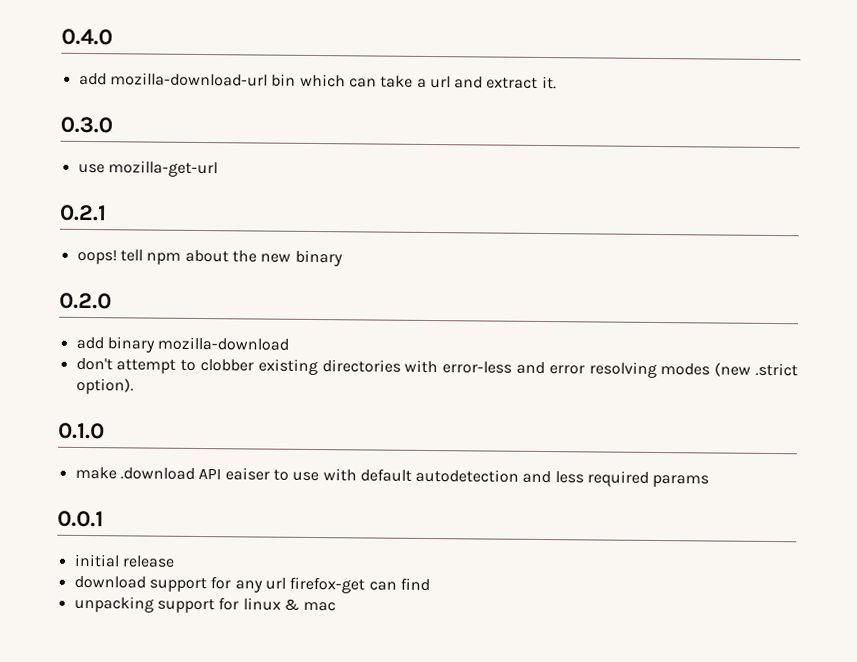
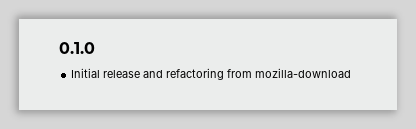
- 0.4.0
- add mozilla-download-url bin which can take a url and extract it.
- 0.3.0
- use mozilla-get-url
- 0.2.1
- oops! tell npm about the new binary
- 0.2.0
- add binary mozilla-download
- don't attempt to clobber existing directories with error-less and error resolving modes (new .strict option).
  0.1.0
- make .download API eaiser to use with default autodetection and less required params
- 0.0.1
- initial release
- download support for any url firefox-get can find
- unpacking support for linux & mac
+ Initial release and refactoring from mozilla-download

